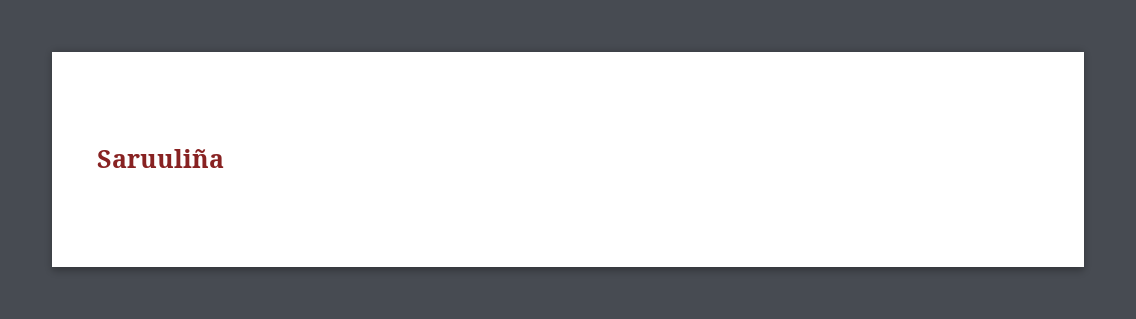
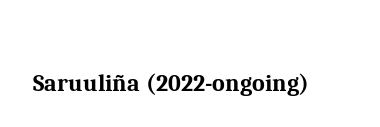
- Saruuliña
+ Saruuliña (2022-ongoing)

